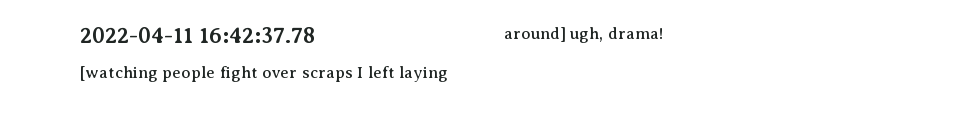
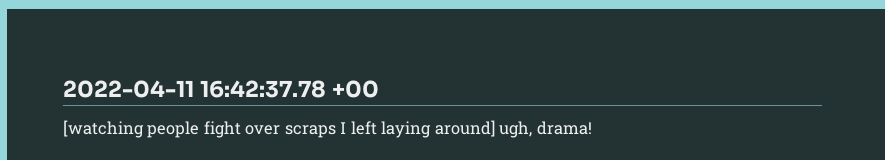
- 2022-04-11 16:42:37.78
+ 2022-04-11 16:42:37.78 +00

